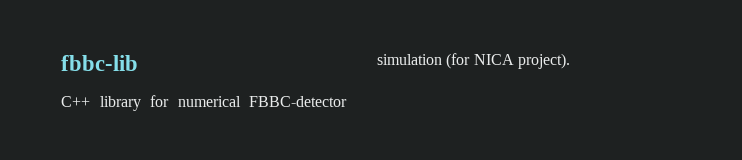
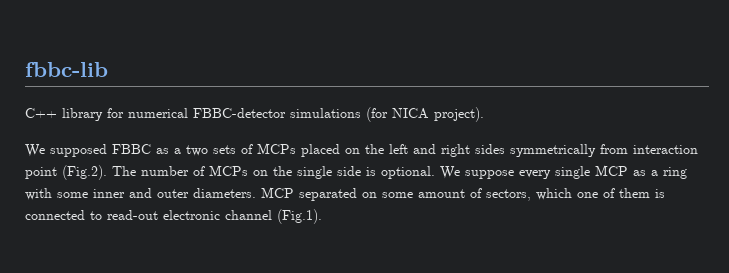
- C++ library for numerical FBBC-detector simulation (for NICA project).
+ C++ library for numerical FBBC-detector simulations (for NICA project).
+ We supposed FBBC as a two sets of MCPs placed on the left and right sides symmetrically from interaction point (Fig.2). The number of MCPs on the single side is optional. We suppose every single MCP as a ring with some inner and outer diameters. MCP separated on some amount of sectors, which one of them is connected to read-out electronic channel (Fig.1).

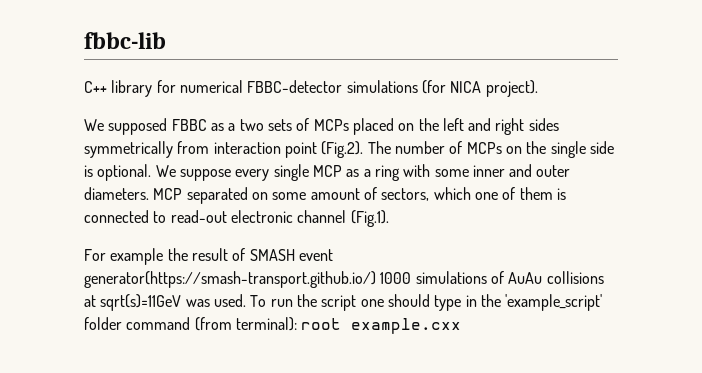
+ For example the result of SMASH event generator(https://smash-transport.github.io/) 1000 simulations of AuAu collisions at sqrt(s)=11GeV was used. To run the script one should type in the 'example_script' folder command (from terminal): root example.cxx

